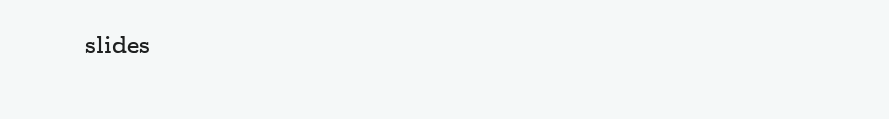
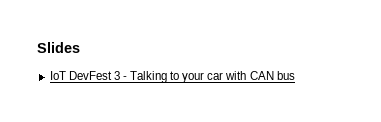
- slides
+ Slides
+ IoT DevFest 3 - Talking to your car with CAN bus

